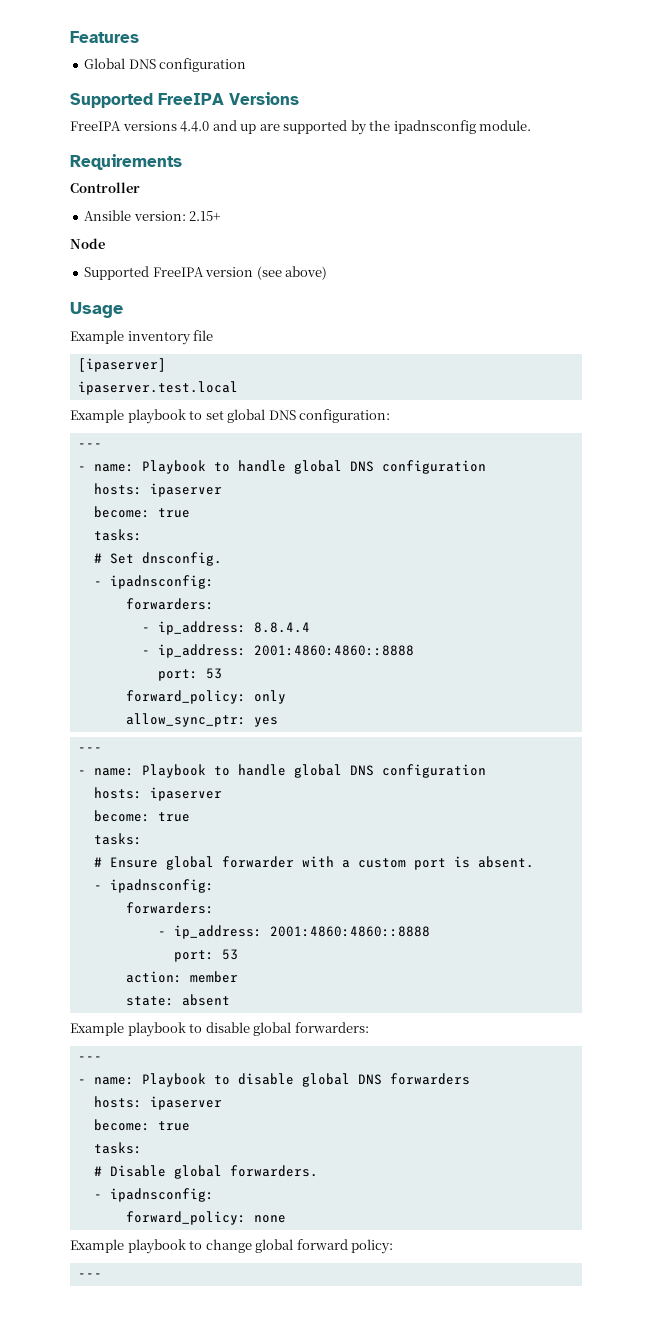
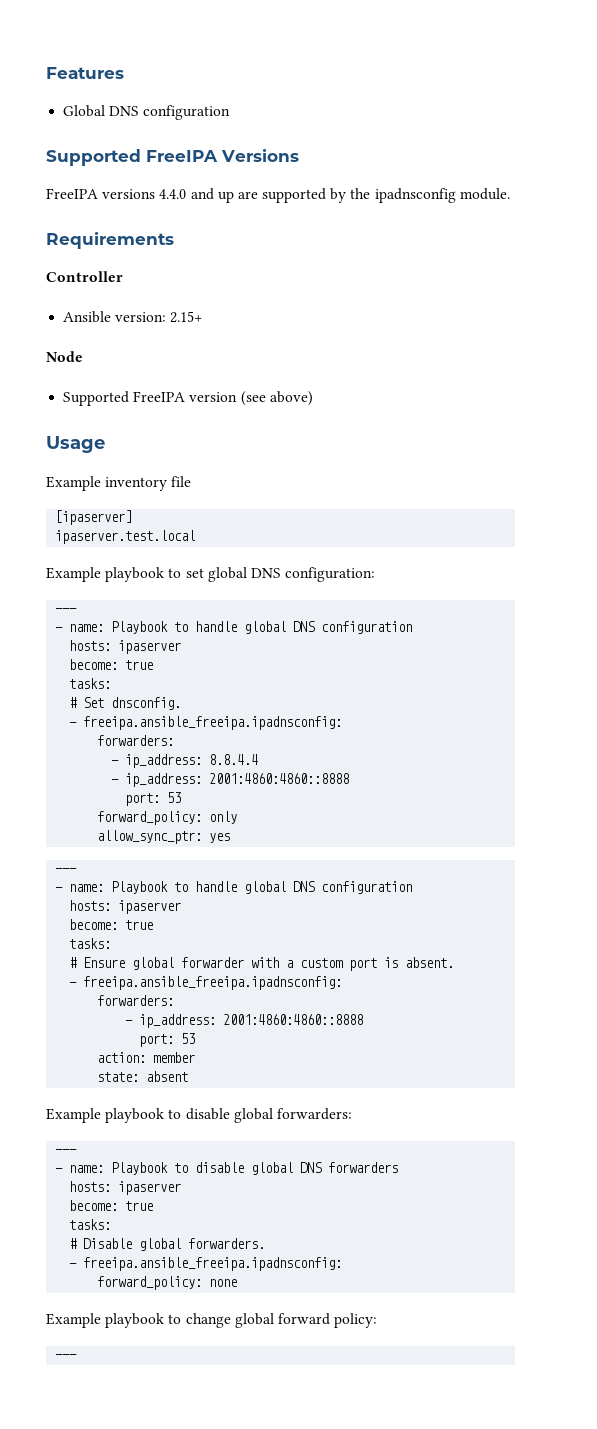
  # Set dnsconfig.
- - ipadnsconfig:
+ - freeipa.ansible_freeipa.ipadnsconfig:
  # Ensure global forwarder with a custom port is absent.
- - ipadnsconfig:
+ - freeipa.ansible_freeipa.ipadnsconfig:
  # Disable global forwarders.
- - ipadnsconfig:
+ - freeipa.ansible_freeipa.ipadnsconfig:

